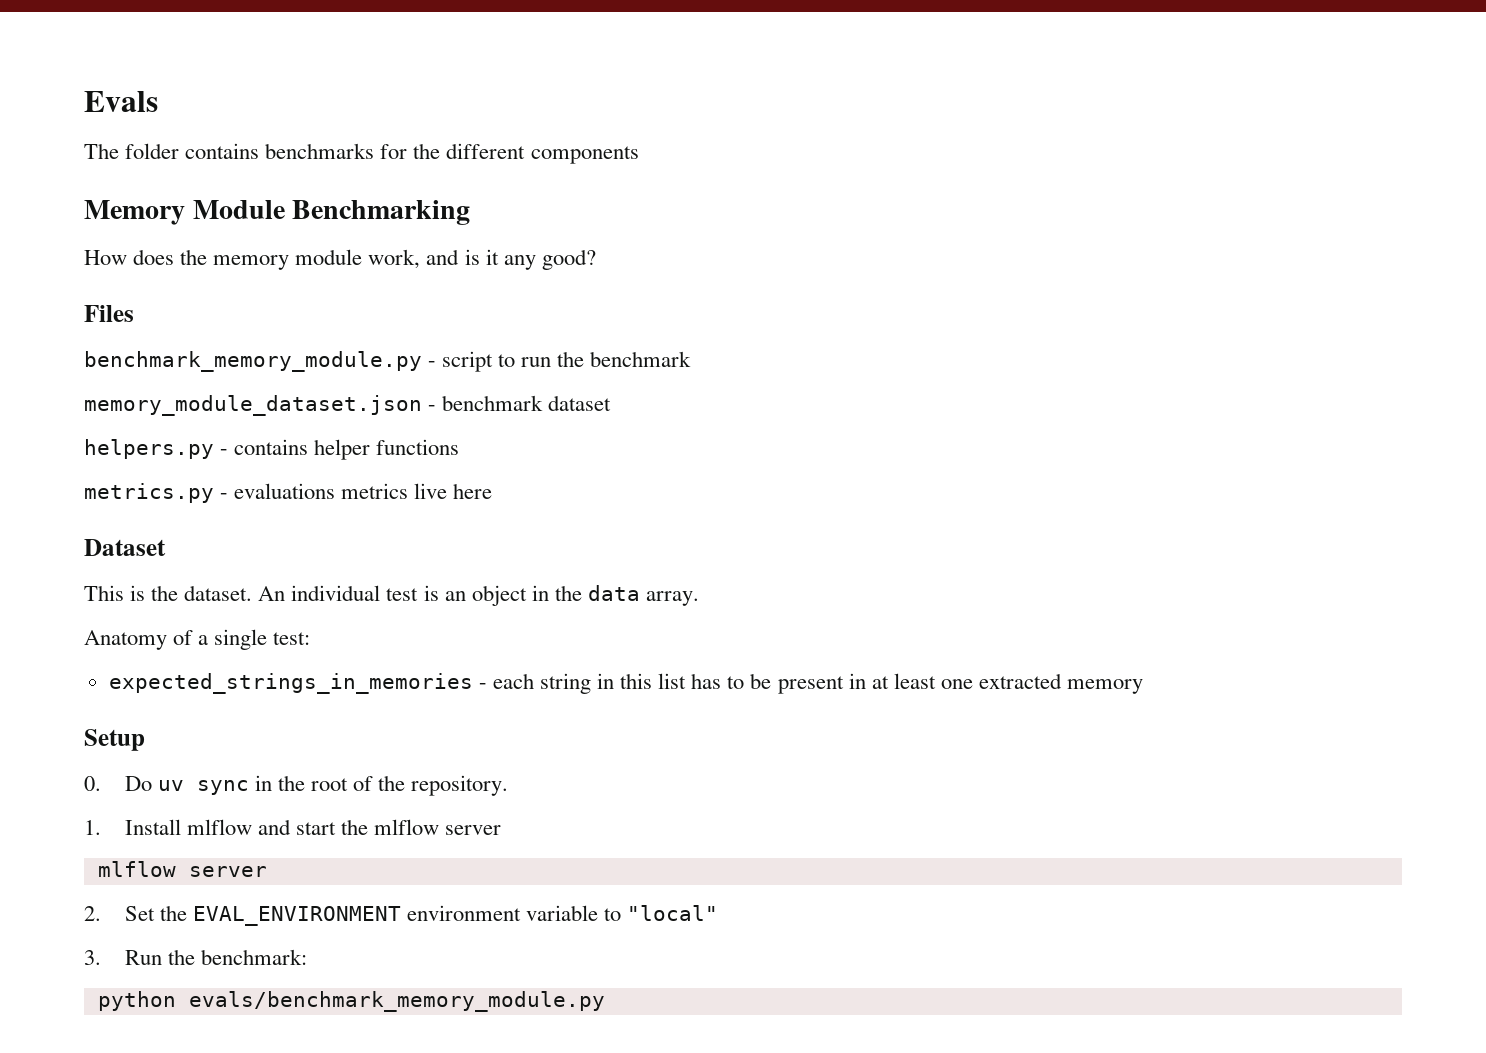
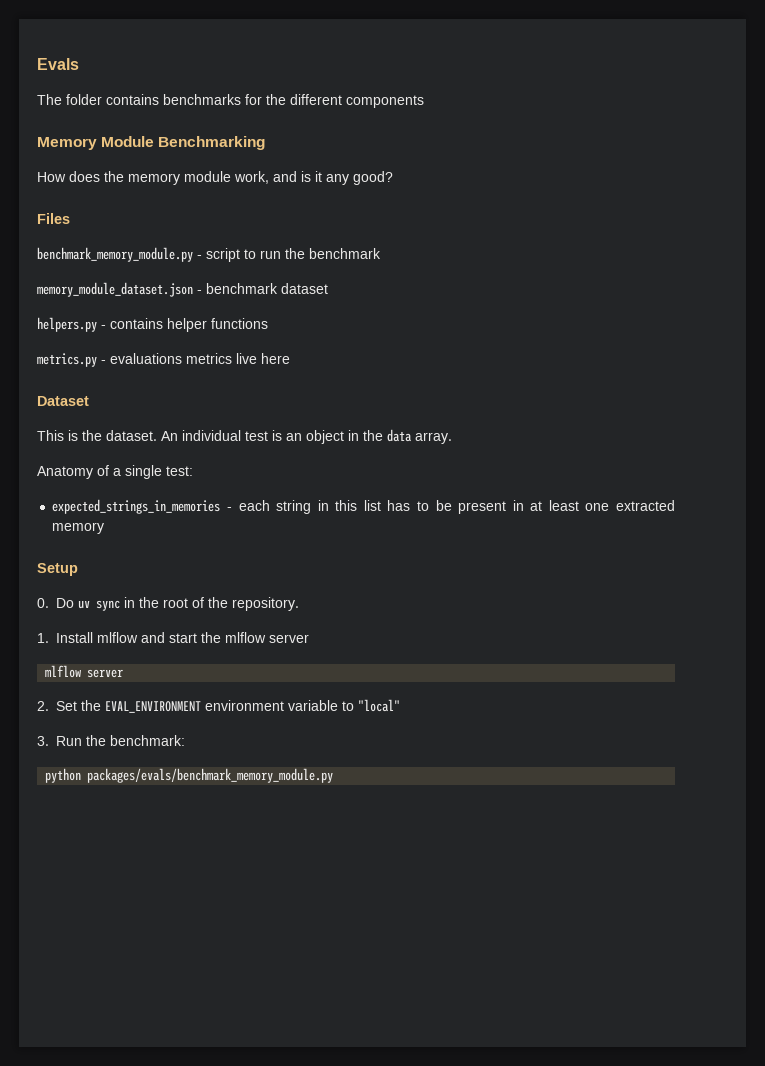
- python evals/benchmark_memory_module.py
+ python packages/evals/benchmark_memory_module.py

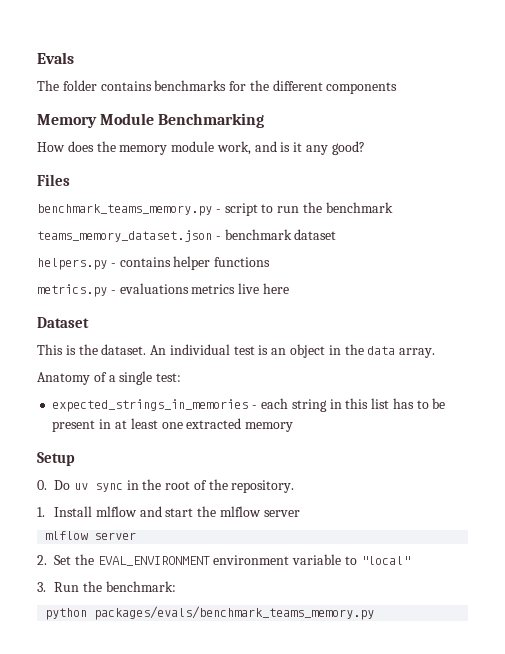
- benchmark_memory_module.py - script to run the benchmark
+ benchmark_teams_memory.py - script to run the benchmark
- memory_module_dataset.json - benchmark dataset
+ teams_memory_dataset.json - benchmark dataset
- python packages/evals/benchmark_memory_module.py
+ python packages/evals/benchmark_teams_memory.py

